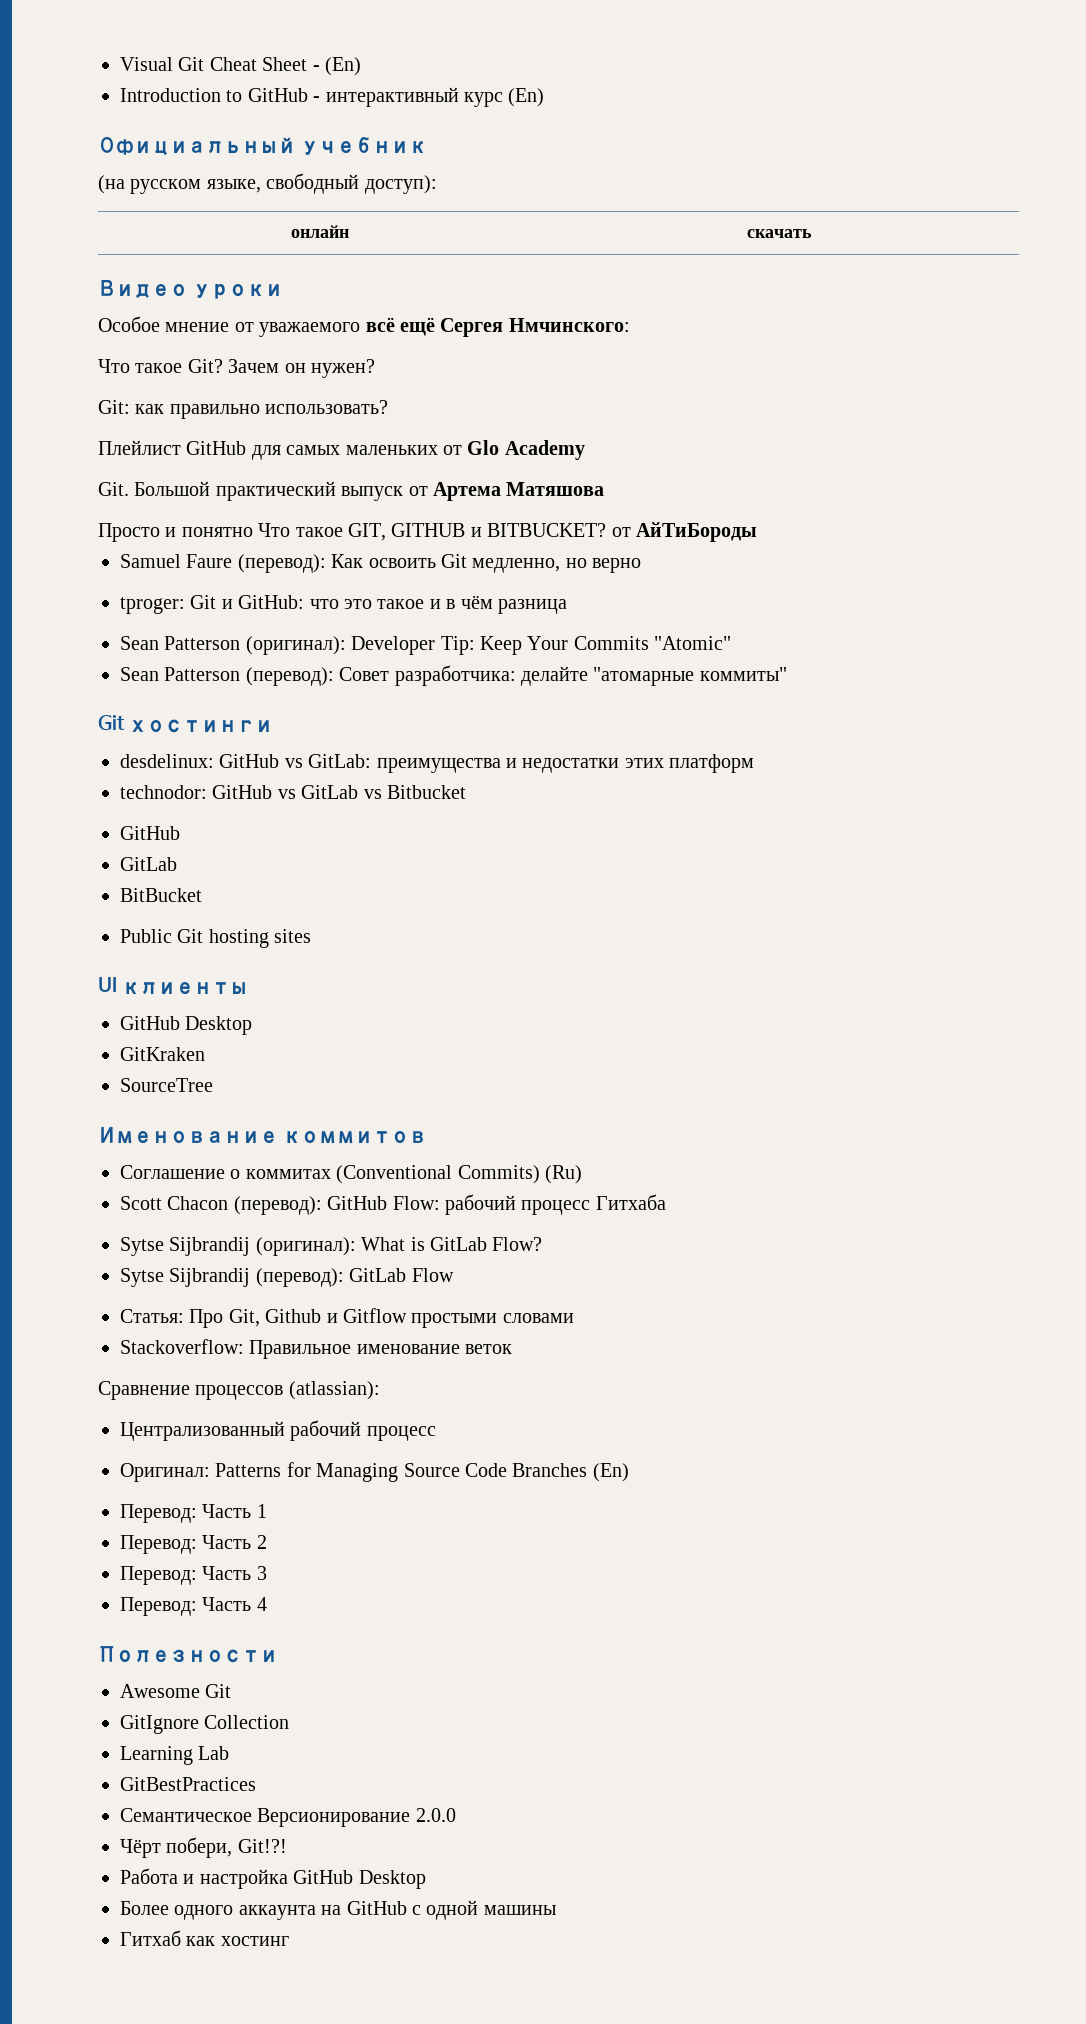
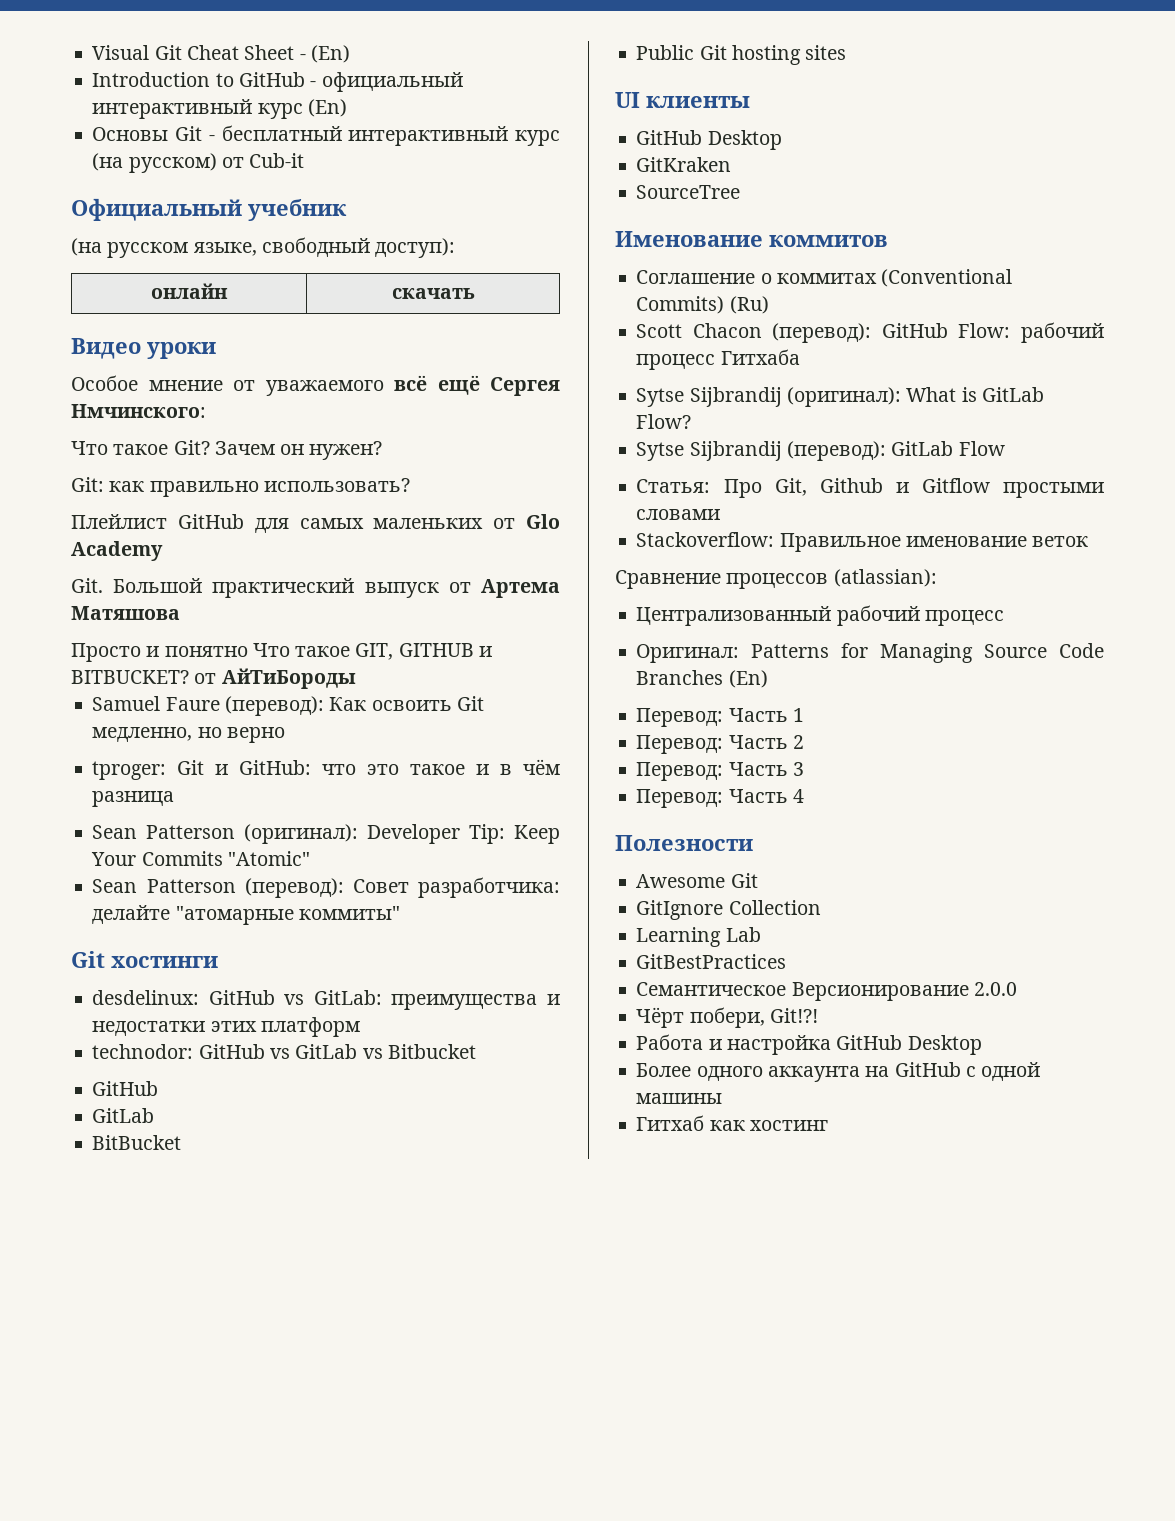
- Introduction to GitHub - интерактивный курс (En)
+ Introduction to GitHub - официальный интерактивный курс (En)
+ Основы Git - бесплатный интерактивный курс (на русском) от Cub-it

